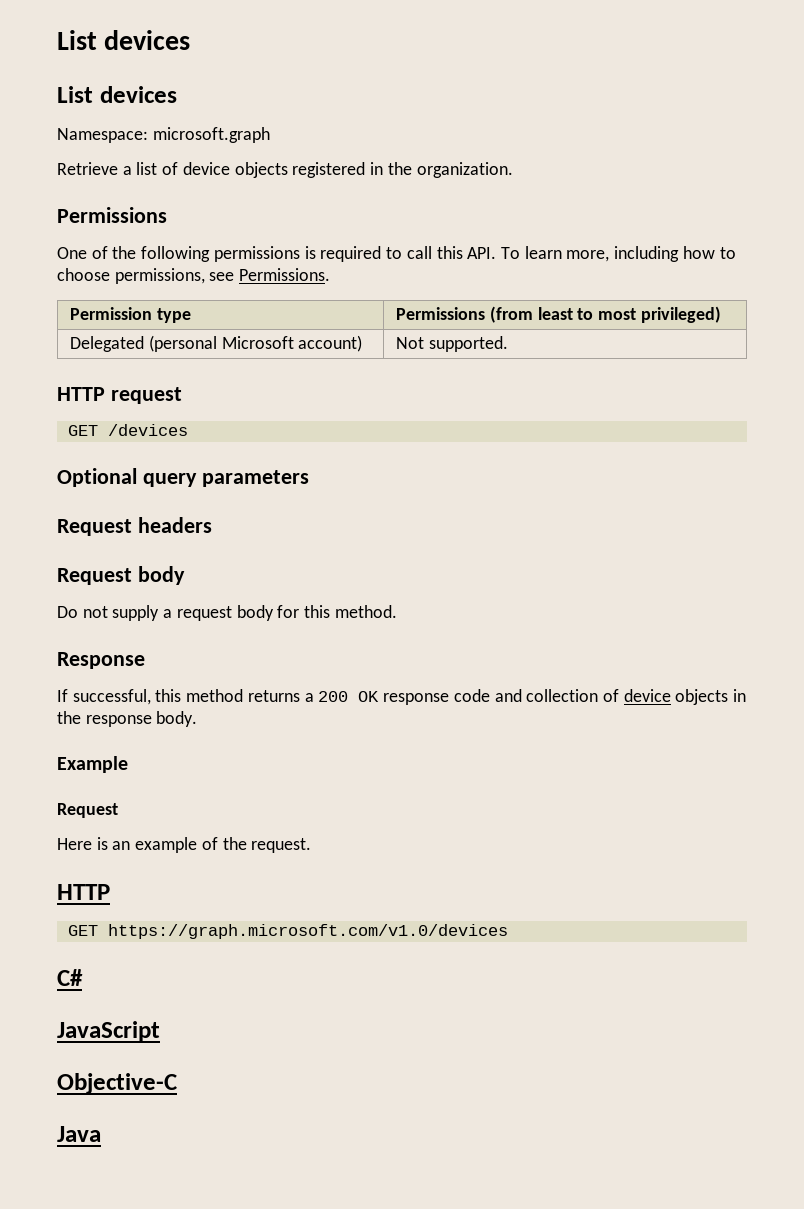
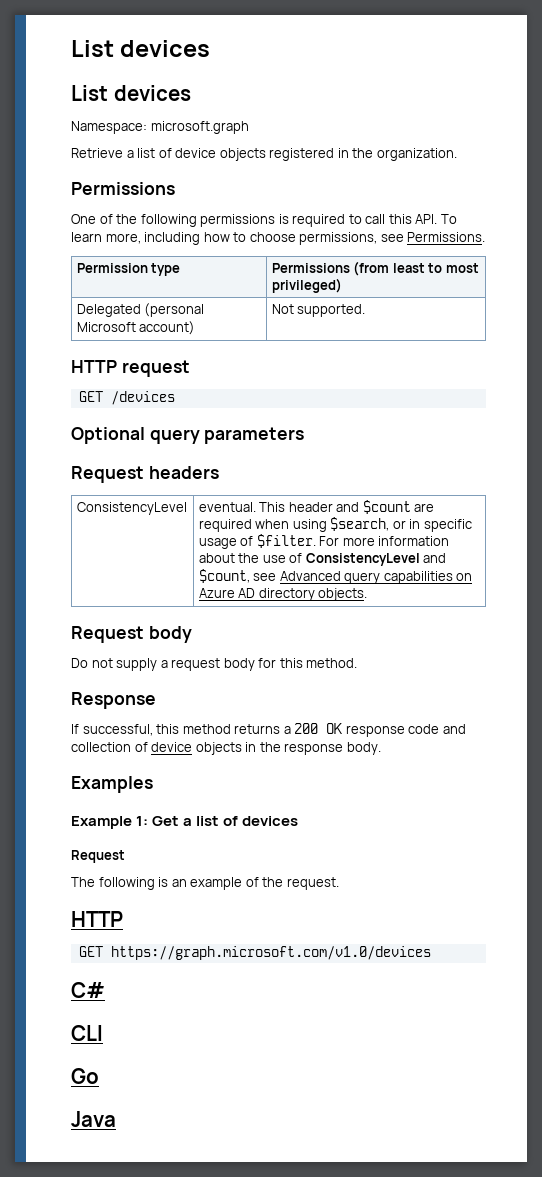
+ ConsistencyLevel | eventual. This header and $count are required when using $search, or in specific usage of $filter. For more information about the use of ConsistencyLevel and $count, see Advanced query capabilities on Azure AD directory objects.
+ Examples
- Example
+ Example 1: Get a list of devices
- Here is an example of the request.
+ The following is an example of the request.
- JavaScript
- Objective-C
+ CLI
+ Go

